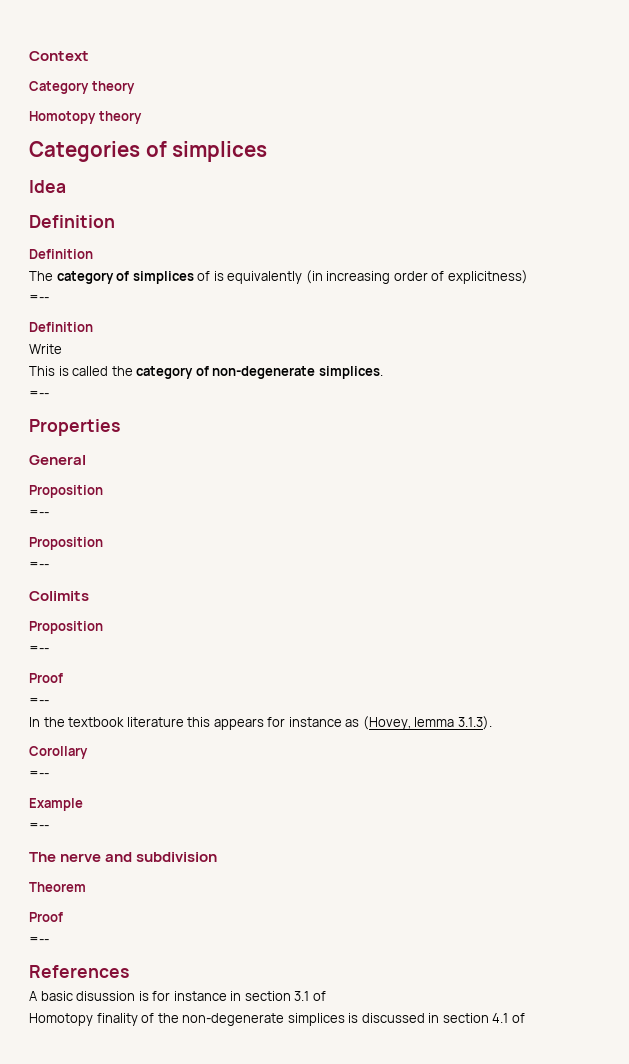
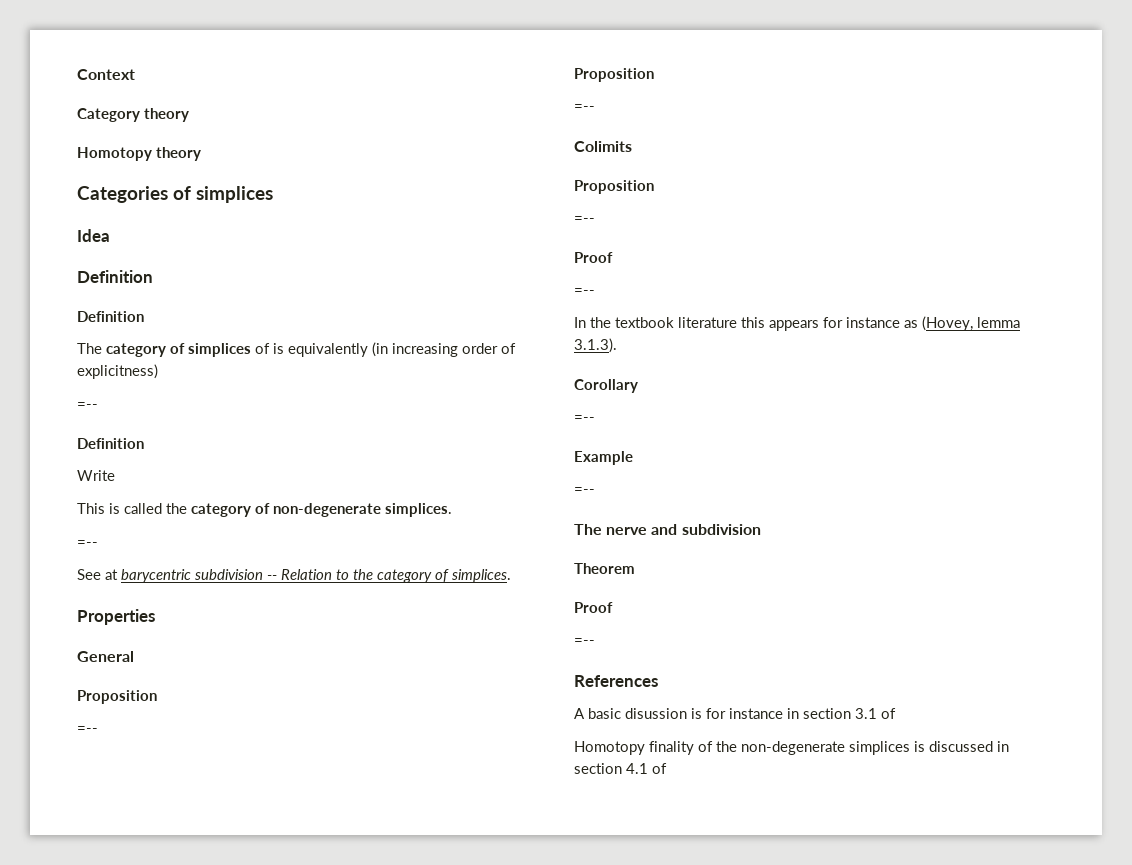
+ See at barycentric subdivision -- Relation to the category of simplices.

